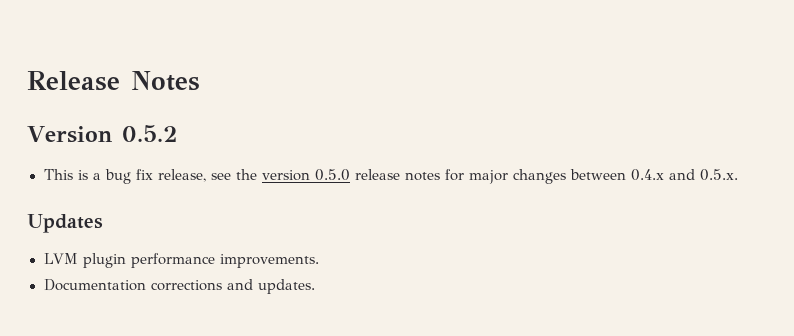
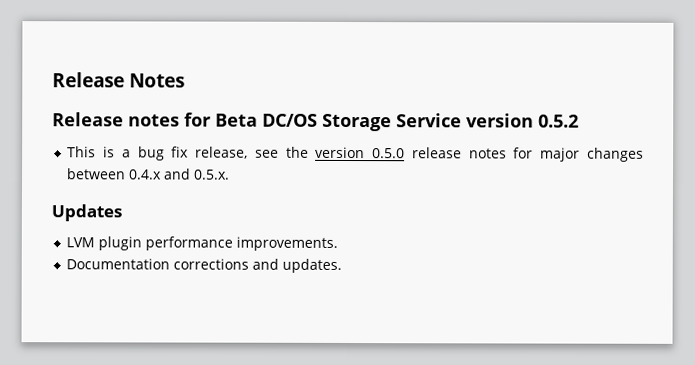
- Version 0.5.2
+ Release notes for Beta DC/OS Storage Service version 0.5.2

